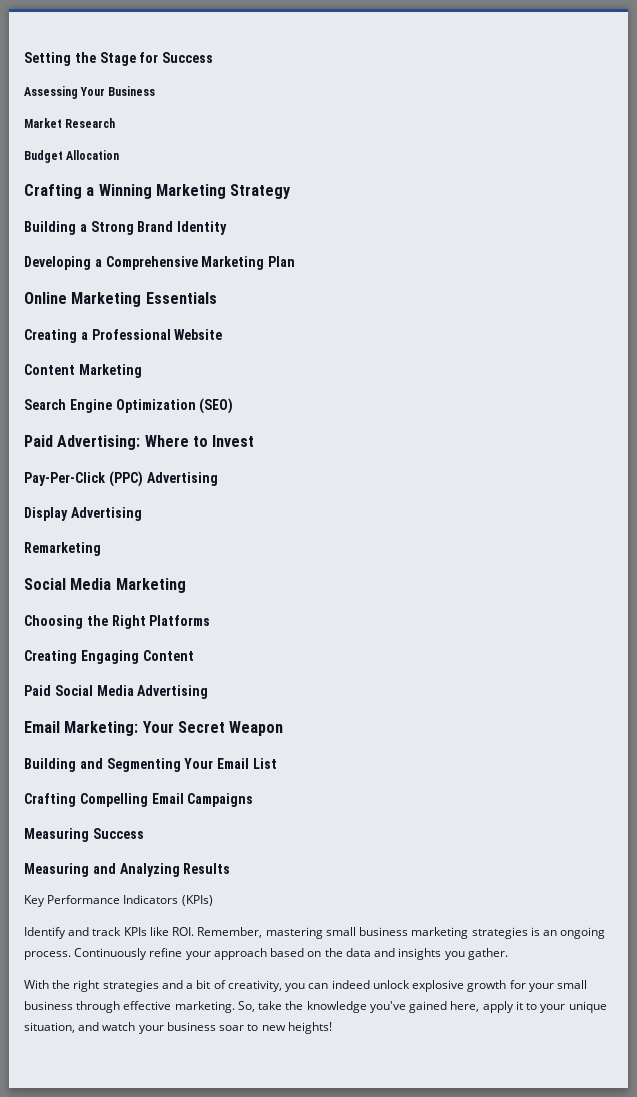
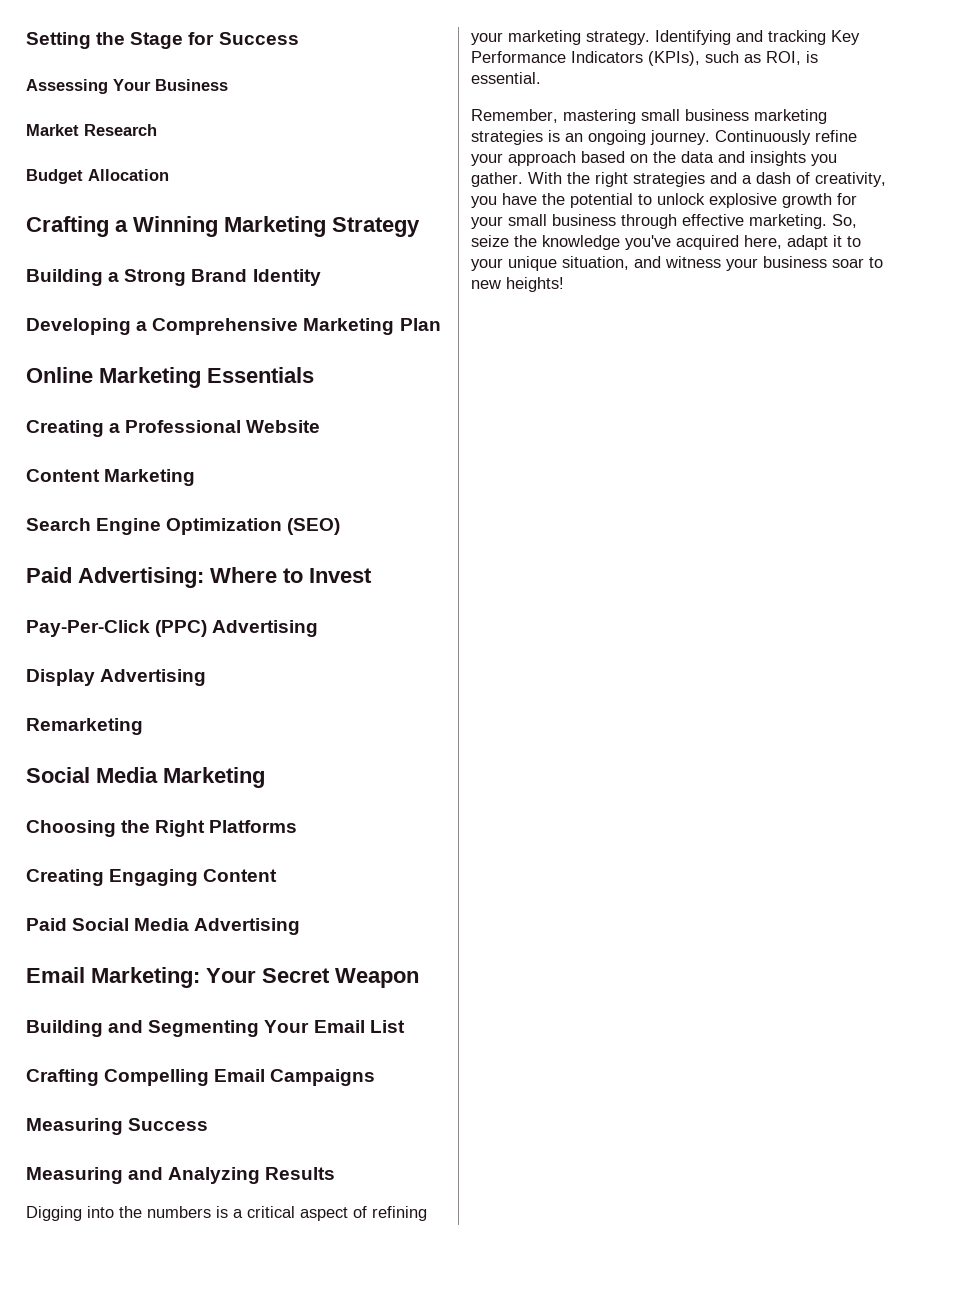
- Key Performance Indicators (KPIs)
- Identify and track KPIs like ROI. Remember, mastering small business marketing strategies is an ongoing process.
+ Digging into the numbers is a critical aspect of refining your marketing strategy. Identifying and tracking Key Performance Indicators (KPIs), such as ROI, is essential.
+ Remember, mastering small business marketing strategies is an ongoing journey.
- Continuously refine your approach based on the data and insights you gather.
- With the right strategies and a bit of creativity, you can indeed unlock explosive growth for your small business through effective marketing.
+ Continuously refine your approach based on the data and insights you gather. With the right strategies and a dash of creativity, you have the potential to unlock explosive growth for your small business through effective marketing.
- So, take the knowledge you've gained here, apply it to your unique situation, and watch your business soar to new heights!
+ So, seize the knowledge you've acquired here, adapt it to your unique situation, and witness your business soar to new heights!

